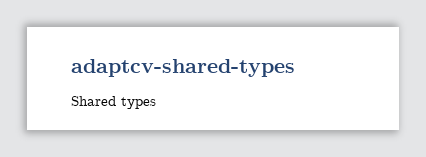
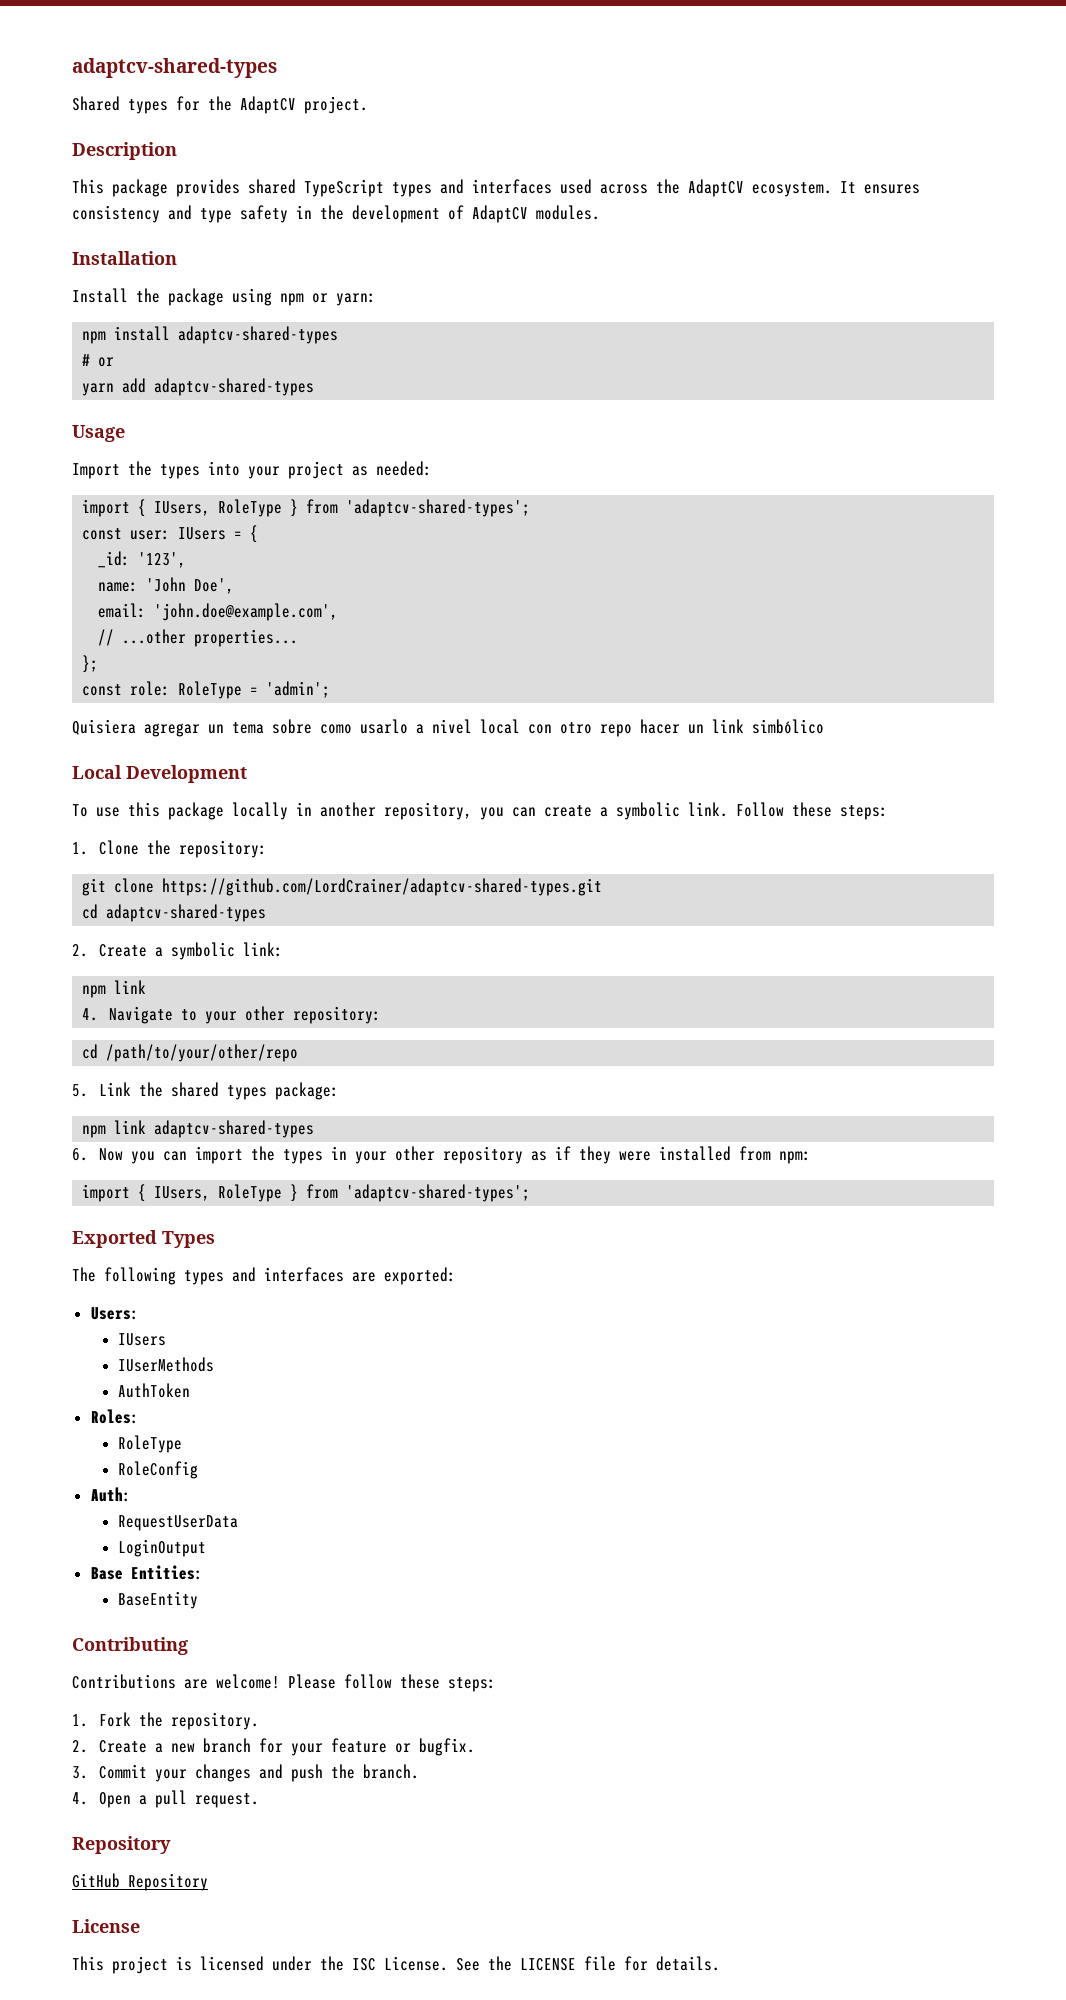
- Shared types
+ Shared types for the AdaptCV project.
+ Description
+ This package provides shared TypeScript types and interfaces used across the AdaptCV ecosystem. It ensures consistency and type safety in the development of AdaptCV modules.
+ Installation
+ Install the package using npm or yarn:
+ npm install adaptcv-shared-types
+ # or
+ yarn add adaptcv-shared-types
+ Usage
+ Import the types into your project as needed:
+ import { IUsers, RoleType } from 'adaptcv-shared-types';
+ const user: IUsers = {
+ _id: '123',
+ name: 'John Doe',
+ email: 'john.doe@example.com',
+ // ...other properties...
+ };
+ const role: RoleType = 'admin';
+ Quisiera agregar un tema sobre como usarlo a nivel local con otro repo hacer un link simbólico
+ Local Development
+ To use this package locally in another repository, you can create a symbolic link. Follow these steps:
+ 1. Clone the repository:
+ git clone https://github.com/LordCrainer/adaptcv-shared-types.git
+ cd adaptcv-shared-types
+ 2. Create a symbolic link:
+ npm link
+ 4. Navigate to your other repository:
+ cd /path/to/your/other/repo
+ 5. Link the shared types package:
+ npm link adaptcv-shared-types
+ 6. Now you can import the types in your other repository as if they were installed from npm:
+ import { IUsers, RoleType } from 'adaptcv-shared-types';
+ Exported Types
+ The following types and interfaces are exported:
+ Users:
+ IUsers
+ IUserMethods
+ AuthToken
+ Roles:
+ RoleType
+ RoleConfig
+ Auth:
+ RequestUserData
+ LoginOutput
+ Base Entities:
+ BaseEntity
+ Contributing
+ Contributions are welcome! Please follow these steps:
+ 1. Fork the repository.
+ 2. Create a new branch for your feature or bugfix.
+ 3. Commit your changes and push the branch.
+ 4. Open a pull request.
+ Repository
+ GitHub Repository
+ License
+ This project is licensed under the ISC License. See the LICENSE file for details.

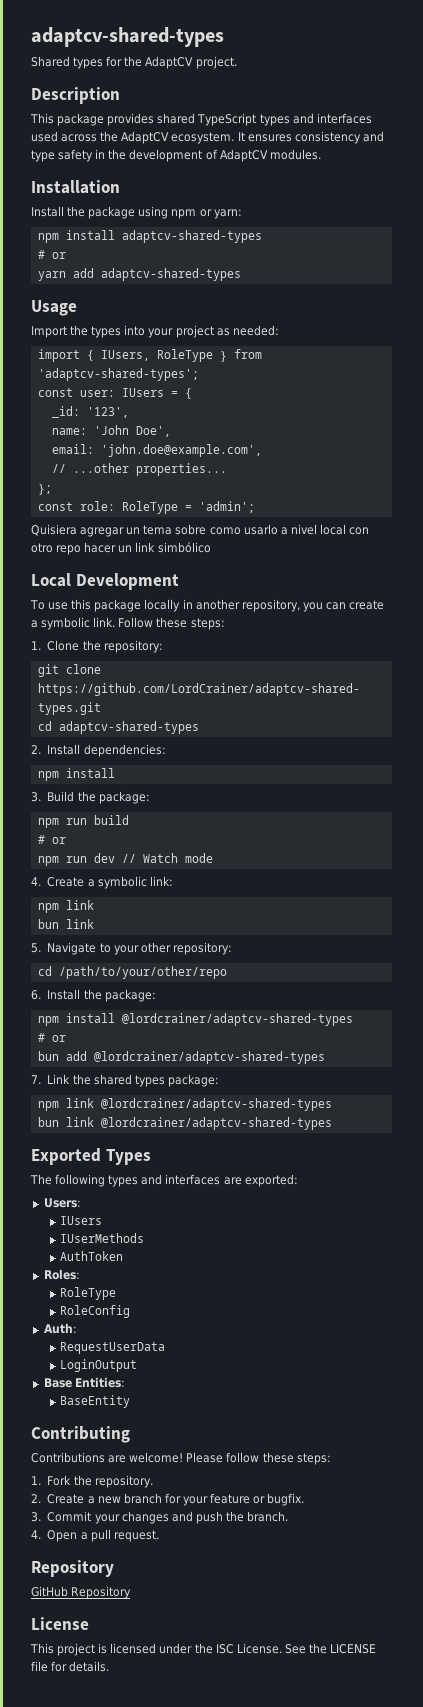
- 2. Create a symbolic link:
+ 2. Install dependencies:
+ npm install
+ 3. Build the package:
+ npm run build
+ # or
+ npm run dev // Watch mode
+ 4. Create a symbolic link:
  npm link
- 4. Navigate to your other repository:
+ bun link
+ 5. Navigate to your other repository:
- 5. Link the shared types package:
+ 6. Install the package:
+ npm install @lordcrainer/adaptcv-shared-types
+ # or
+ bun add @lordcrainer/adaptcv-shared-types
+ 7. Link the shared types package:
- npm link adaptcv-shared-types
- 6. Now you can import the types in your other repository as if they were installed from npm:
- import { IUsers, RoleType } from 'adaptcv-shared-types';
+ npm link @lordcrainer/adaptcv-shared-types
+ bun link @lordcrainer/adaptcv-shared-types

